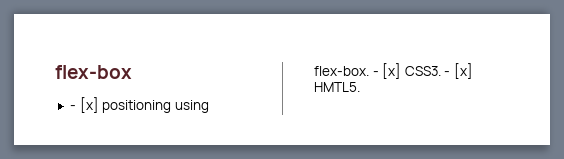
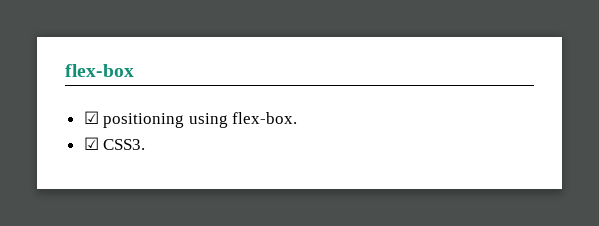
- - [x] positioning using flex-box. - [x] CSS3. - [x] HMTL5.
+ ☑ positioning using flex-box.
+ ☑ CSS3.

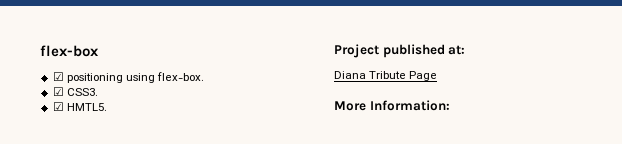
+ ☑ HMTL5.
+ Project published at:
+ Diana Tribute Page
+ More Information:

